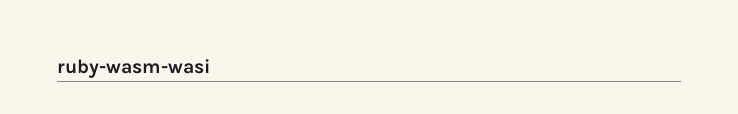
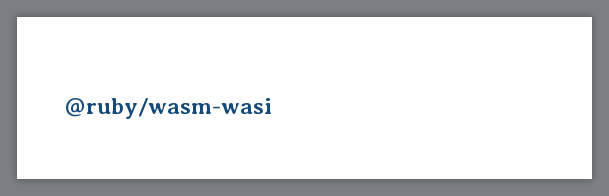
- ruby-wasm-wasi
+ @ruby/wasm-wasi

